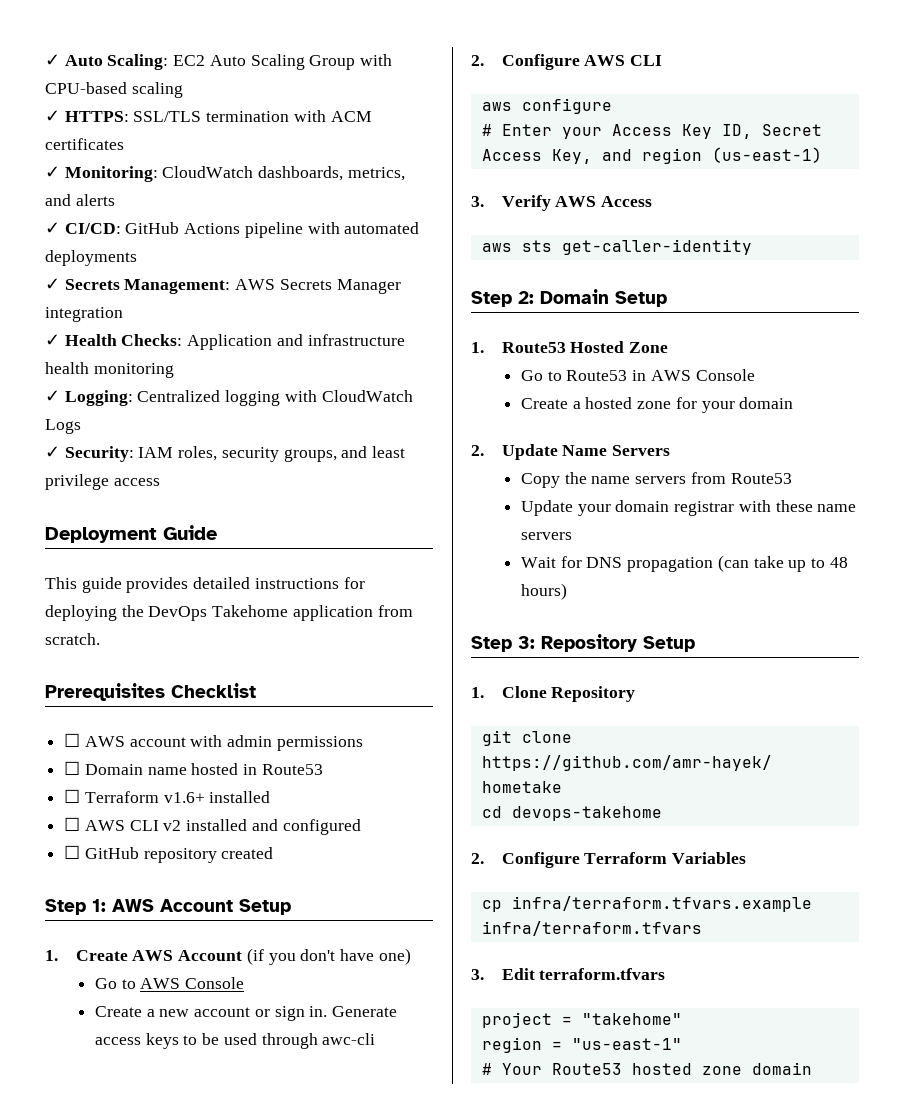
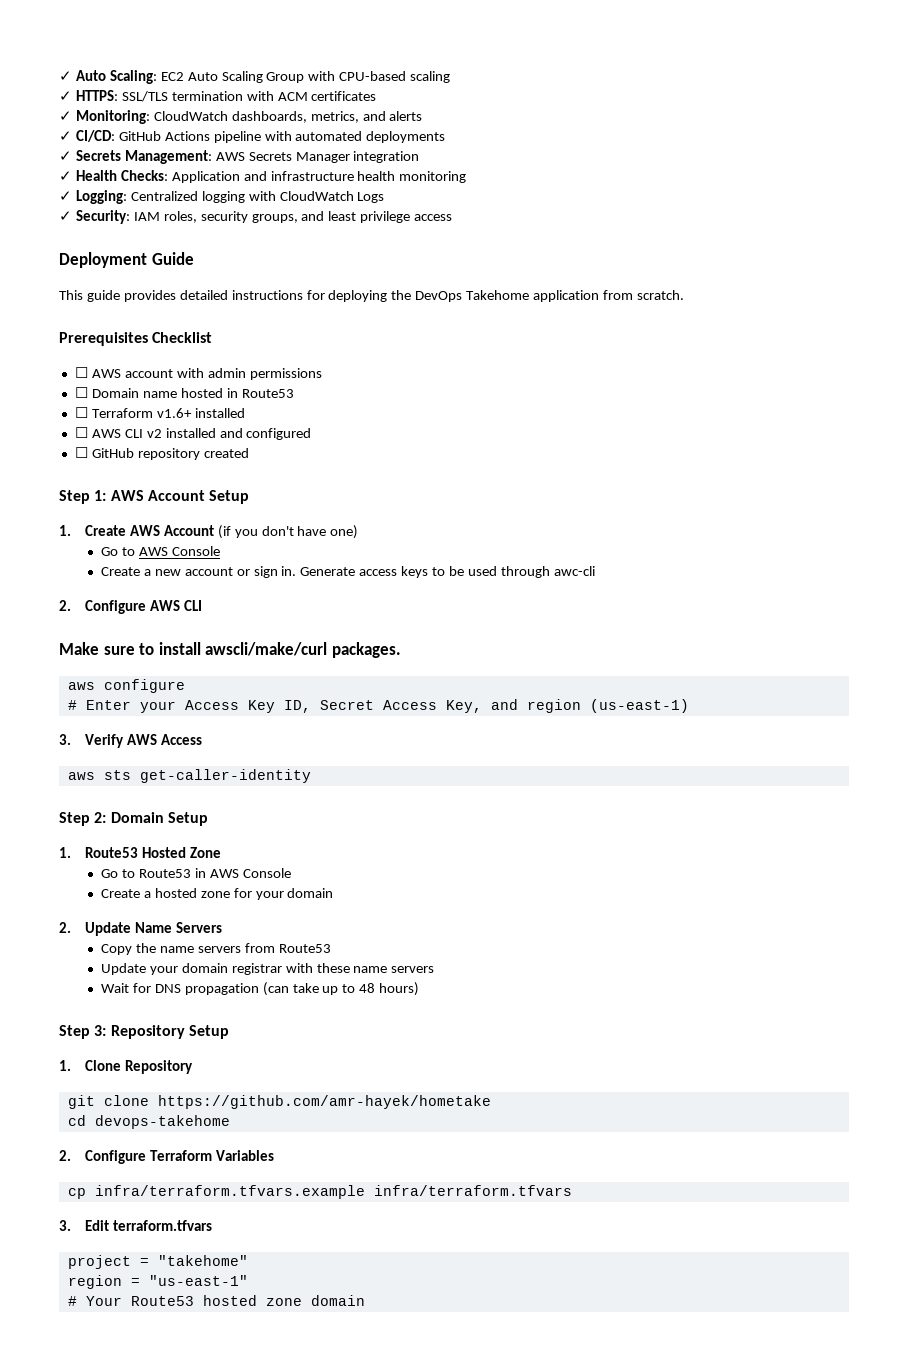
+ Make sure to install awscli/make/curl packages.

